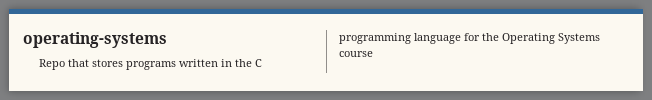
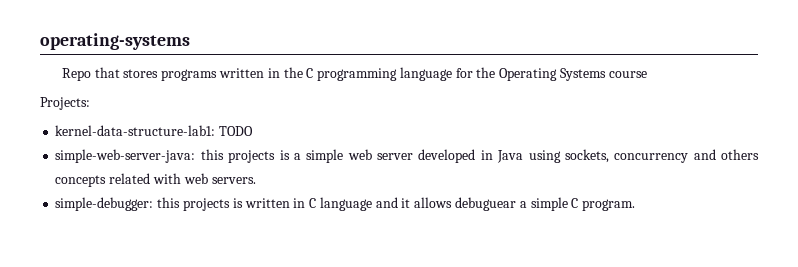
+ Projects:
+ kernel-data-structure-lab1: TODO
+ simple-web-server-java: this projects is a simple web server developed in Java using sockets, concurrency and others concepts related with web servers.
+ simple-debugger: this projects is written in C language and it allows debuguear a simple C program.

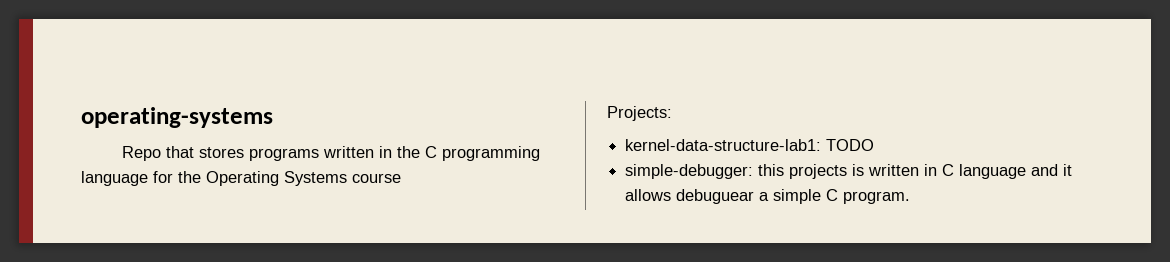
- simple-web-server-java: this projects is a simple web server developed in Java using sockets, concurrency and others concepts related with web servers.

